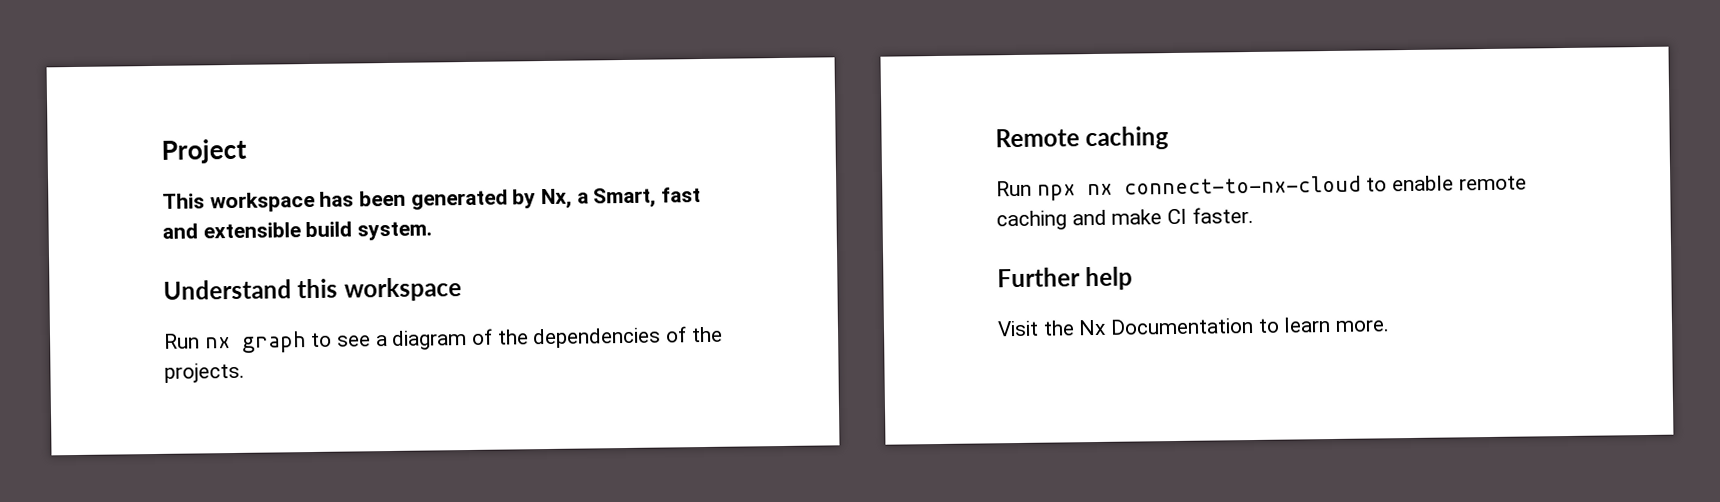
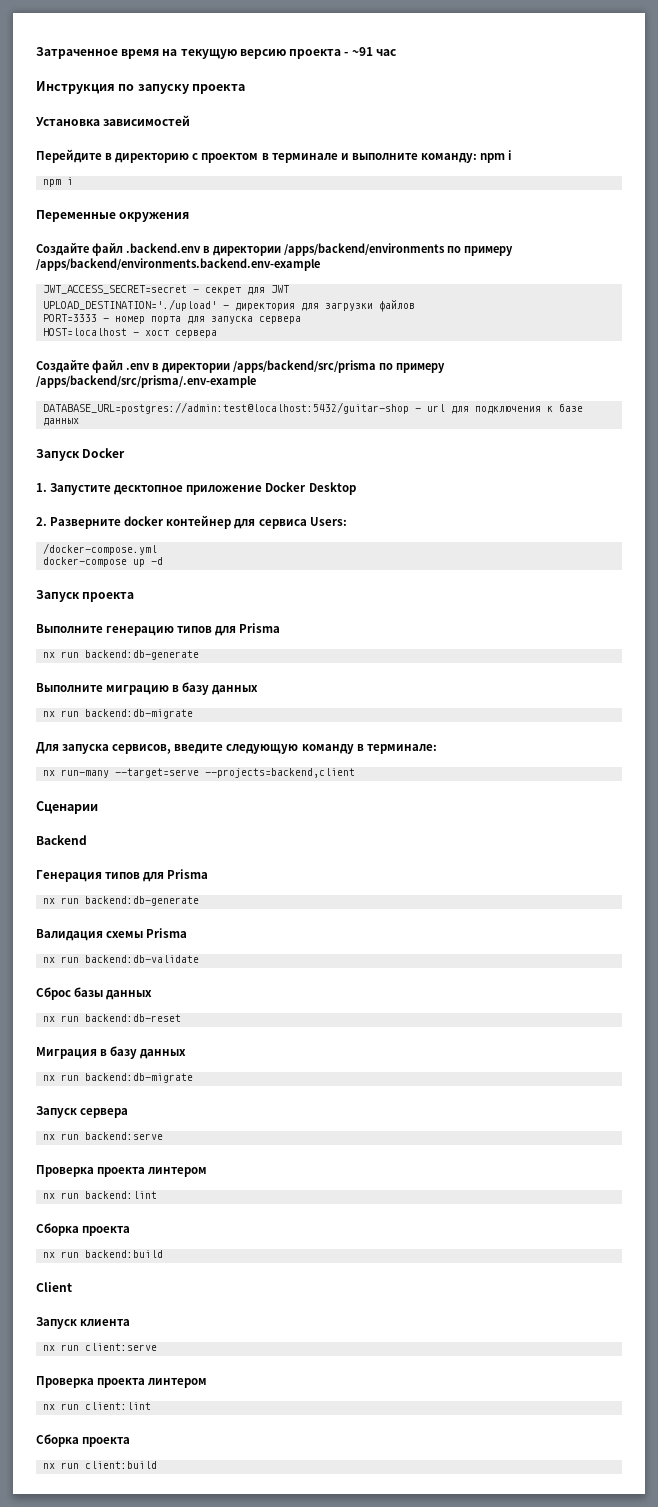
- Project
- This workspace has been generated by Nx, a Smart, fast and extensible build system.
- Understand this workspace
- Run nx graph to see a diagram of the dependencies of the projects.
- Remote caching
- Run npx nx connect-to-nx-cloud to enable remote caching and make CI faster.
- Further help
- Visit the Nx Documentation to learn more.
+ Затраченное время на текущую версию проекта - ~91 час
+ Инструкция по запуску проекта
+ Установка зависимостей
+ Перейдите в директорию с проектом в терминале и выполните команду: npm i
+ npm i
+ Переменные окружения
+ Создайте файл .backend.env в директории /apps/backend/environments по примеру /apps/backend/environments.backend.env-example
+ JWT_ACCESS_SECRET=secret - секрет для JWT
+ UPLOAD_DESTINATION='./upload' - директория для загрузки файлов
+ PORT=3333 - номер порта для запуска сервера
+ HOST=localhost - хост сервера
+ Создайте файл .env в директории /apps/backend/src/prisma по примеру /apps/backend/src/prisma/.env-example
+ DATABASE_URL=postgres://admin:test@localhost:5432/guitar-shop - url для подключения к базе данных
+ Запуск Docker
+ 1. Запустите десктопное приложение Docker Desktop
+ 2. Разверните docker контейнер для сервиса Users:
+ /docker-compose.yml
+ docker-compose up -d
+ Запуск проекта
+ Выполните генерацию типов для Prisma
+ nx run backend:db-generate
+ Выполните миграцию в базу данных
+ nx run backend:db-migrate
+ Для запуска сервисов, введите следующую команду в терминале:
+ nx run-many --target=serve --projects=backend,client
+ Сценарии
+ Backend
+ Генерация типов для Prisma
+ nx run backend:db-generate
+ Валидация схемы Prisma
+ nx run backend:db-validate
+ Сброс базы данных
+ nx run backend:db-reset
+ Миграция в базу данных
+ nx run backend:db-migrate
+ Запуск сервера
+ nx run backend:serve
+ Проверка проекта линтером
+ nx run backend:lint
+ Сборка проекта
+ nx run backend:build
+ Client
+ Запуск клиента
+ nx run client:serve
+ Проверка проекта линтером
+ nx run client:lint
+ Сборка проекта
+ nx run client:build

